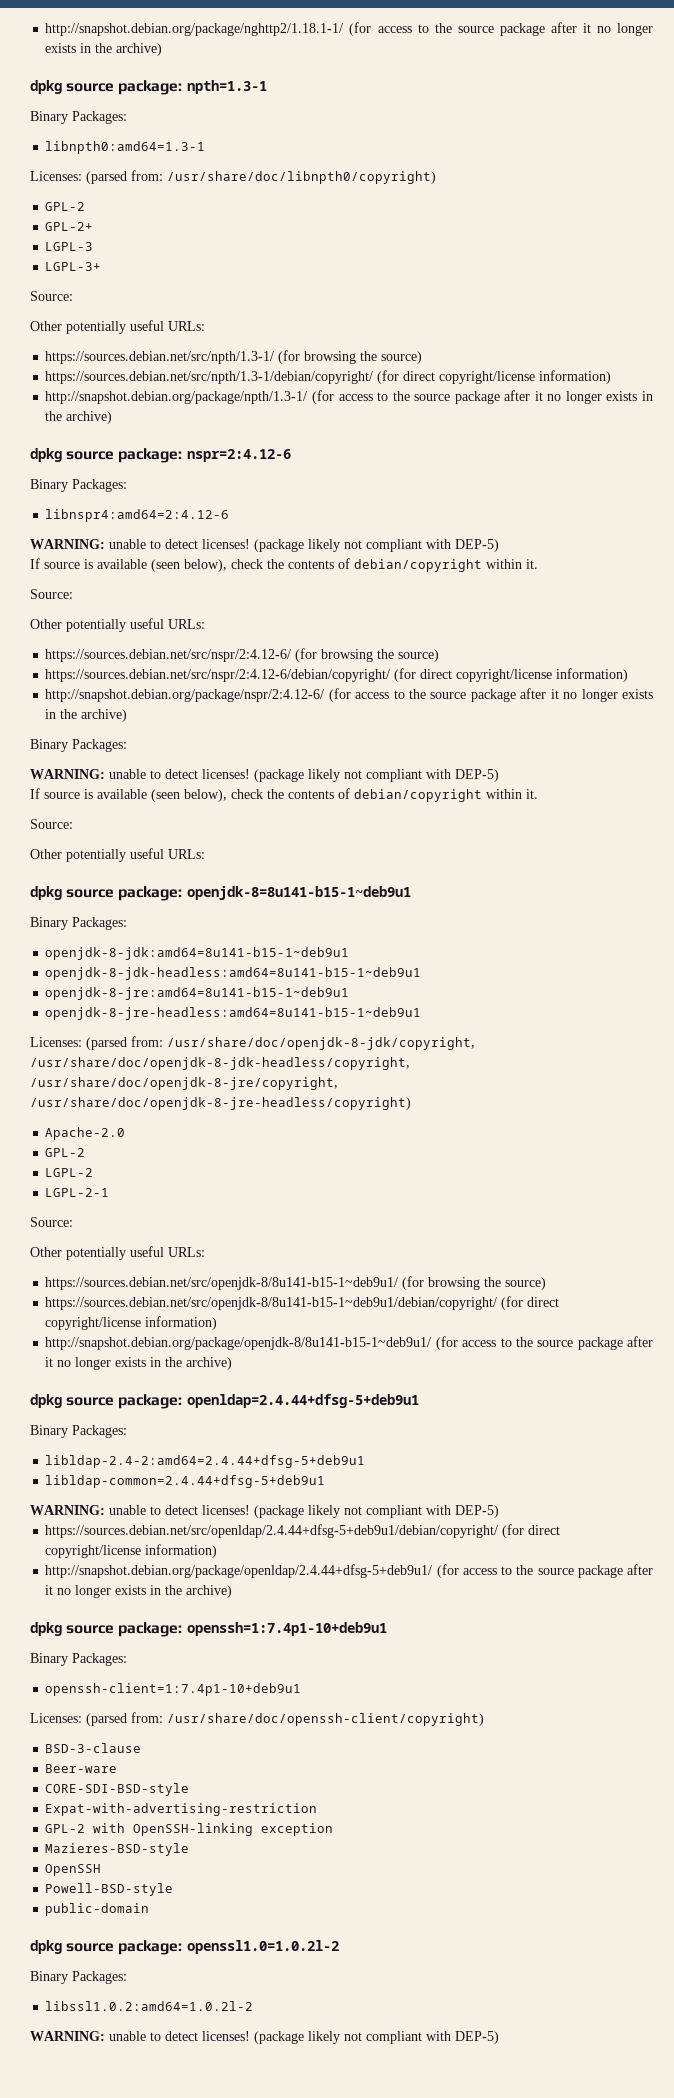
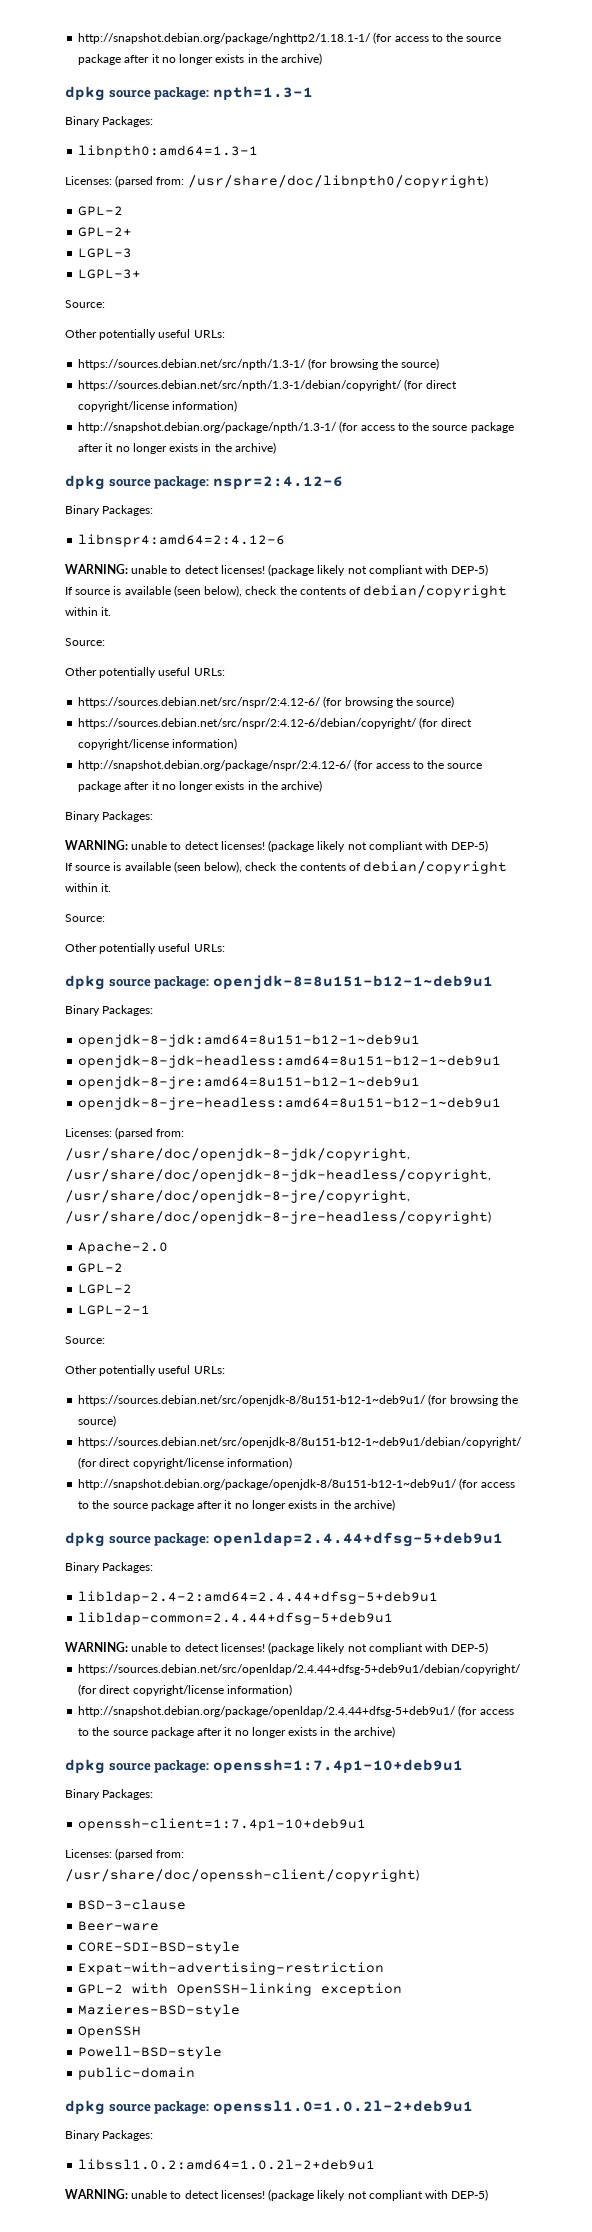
- dpkg source package: openjdk-8=8u141-b15-1~deb9u1
+ dpkg source package: openjdk-8=8u151-b12-1~deb9u1
  Binary Packages:
- openjdk-8-jdk:amd64=8u141-b15-1~deb9u1
- openjdk-8-jdk-headless:amd64=8u141-b15-1~deb9u1
- openjdk-8-jre:amd64=8u141-b15-1~deb9u1
- openjdk-8-jre-headless:amd64=8u141-b15-1~deb9u1
+ openjdk-8-jdk:amd64=8u151-b12-1~deb9u1
+ openjdk-8-jdk-headless:amd64=8u151-b12-1~deb9u1
+ openjdk-8-jre:amd64=8u151-b12-1~deb9u1
+ openjdk-8-jre-headless:amd64=8u151-b12-1~deb9u1
- https://sources.debian.net/src/openjdk-8/8u141-b15-1~deb9u1/ (for browsing the source)
- https://sources.debian.net/src/openjdk-8/8u141-b15-1~deb9u1/debian/copyright/ (for direct copyright/license information)
- http://snapshot.debian.org/package/openjdk-8/8u141-b15-1~deb9u1/ (for access to the source package after it no longer exists in the archive)
+ https://sources.debian.net/src/openjdk-8/8u151-b12-1~deb9u1/ (for browsing the source)
+ https://sources.debian.net/src/openjdk-8/8u151-b12-1~deb9u1/debian/copyright/ (for direct copyright/license information)
+ http://snapshot.debian.org/package/openjdk-8/8u151-b12-1~deb9u1/ (for access to the source package after it no longer exists in the archive)
- dpkg source package: openssl1.0=1.0.2l-2
+ dpkg source package: openssl1.0=1.0.2l-2+deb9u1
  Binary Packages:
- libssl1.0.2:amd64=1.0.2l-2
+ libssl1.0.2:amd64=1.0.2l-2+deb9u1

